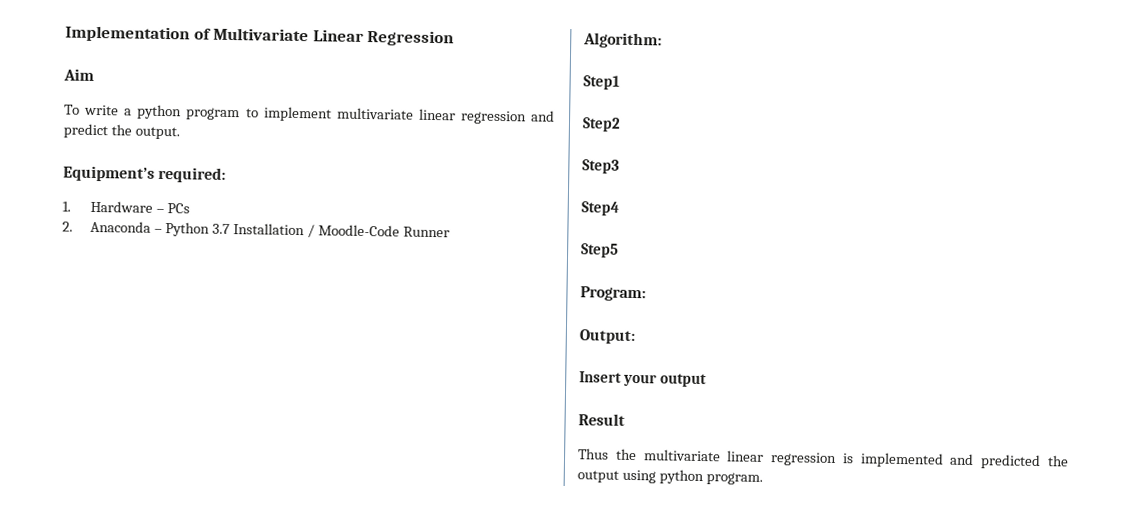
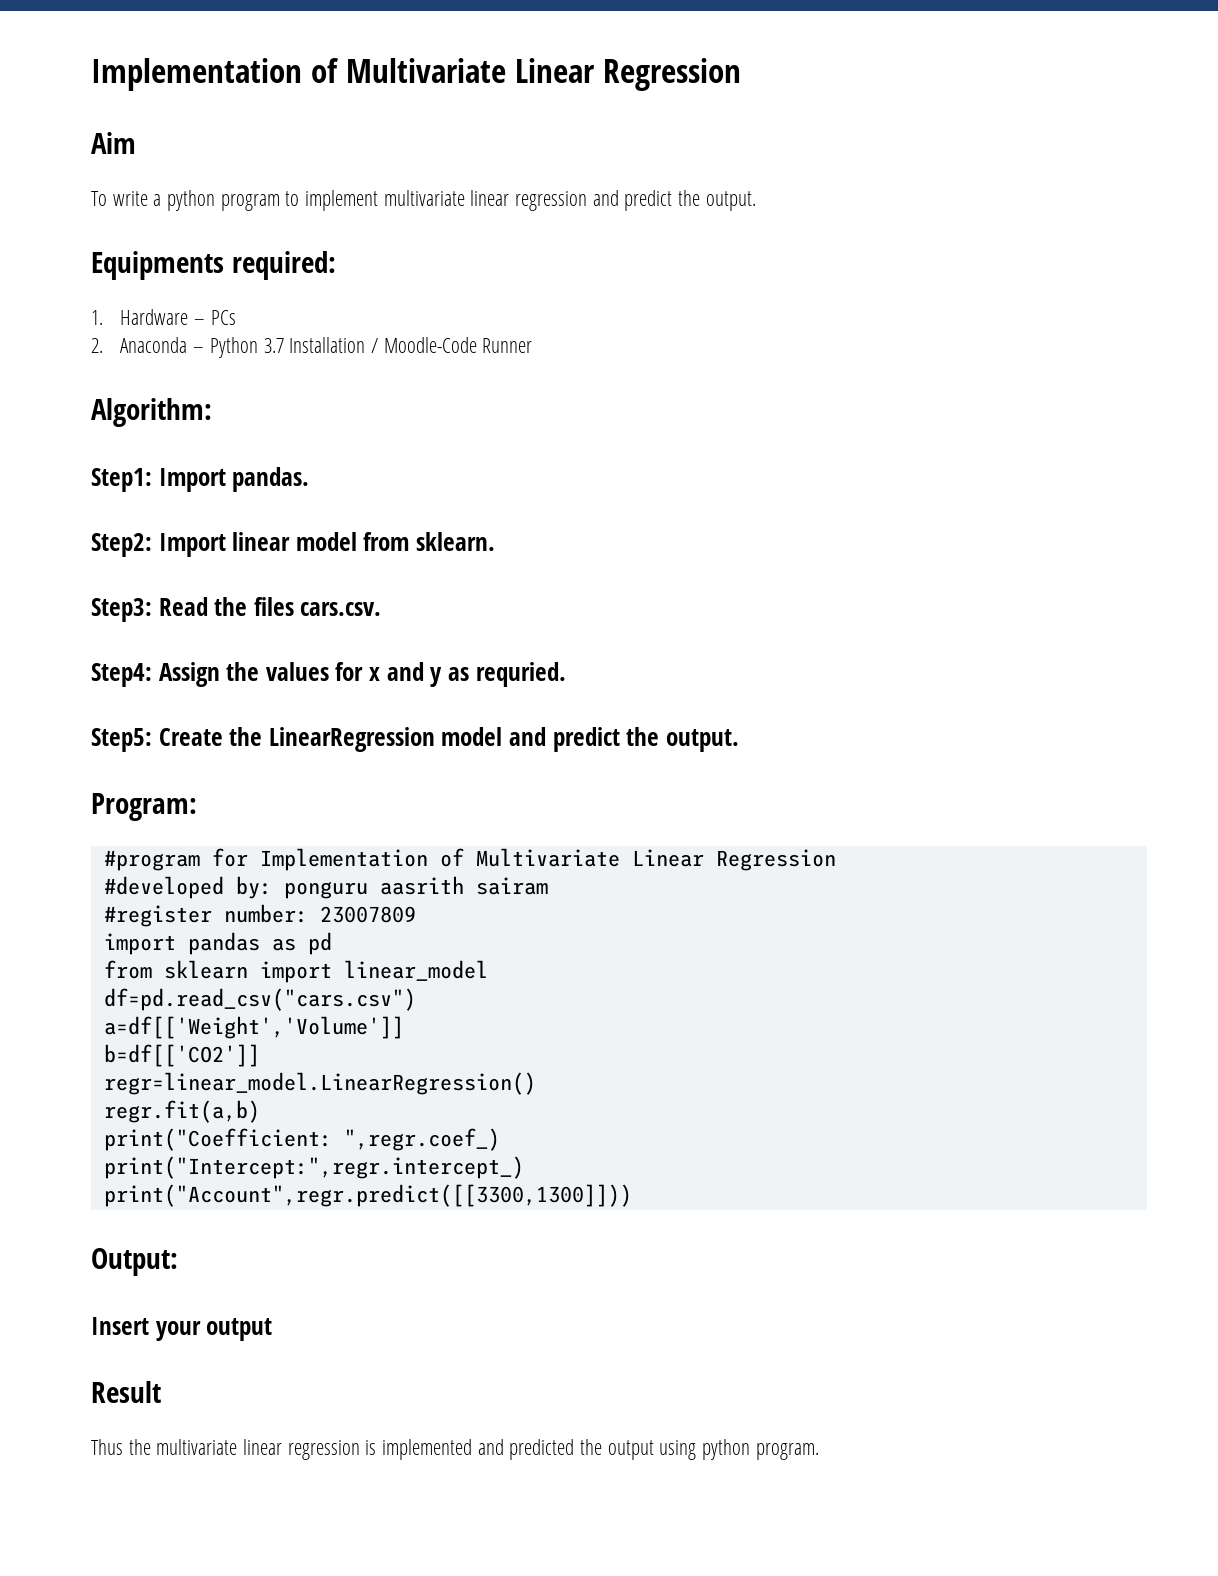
- Equipment’s required:
+ Equipments required:
- Step1
- Step2
- Step3
- Step4
- Step5
+ Step1: Import pandas.
+ Step2: Import linear model from sklearn.
+ Step3: Read the files cars.csv.
+ Step4: Assign the values for x and y as requried.
+ Step5: Create the LinearRegression model and predict the output.
  Program:
+ #program for Implementation of Multivariate Linear Regression
+ #developed by: ponguru aasrith sairam
+ #register number: 23007809
+ import pandas as pd
+ from sklearn import linear_model
+ df=pd.read_csv("cars.csv")
+ a=df[['Weight','Volume']]
+ b=df[['CO2']]
+ regr=linear_model.LinearRegression()
+ regr.fit(a,b)
+ print("Coefficient: ",regr.coef_)
+ print("Intercept:",regr.intercept_)
+ print("Account",regr.predict([[3300,1300]]))

